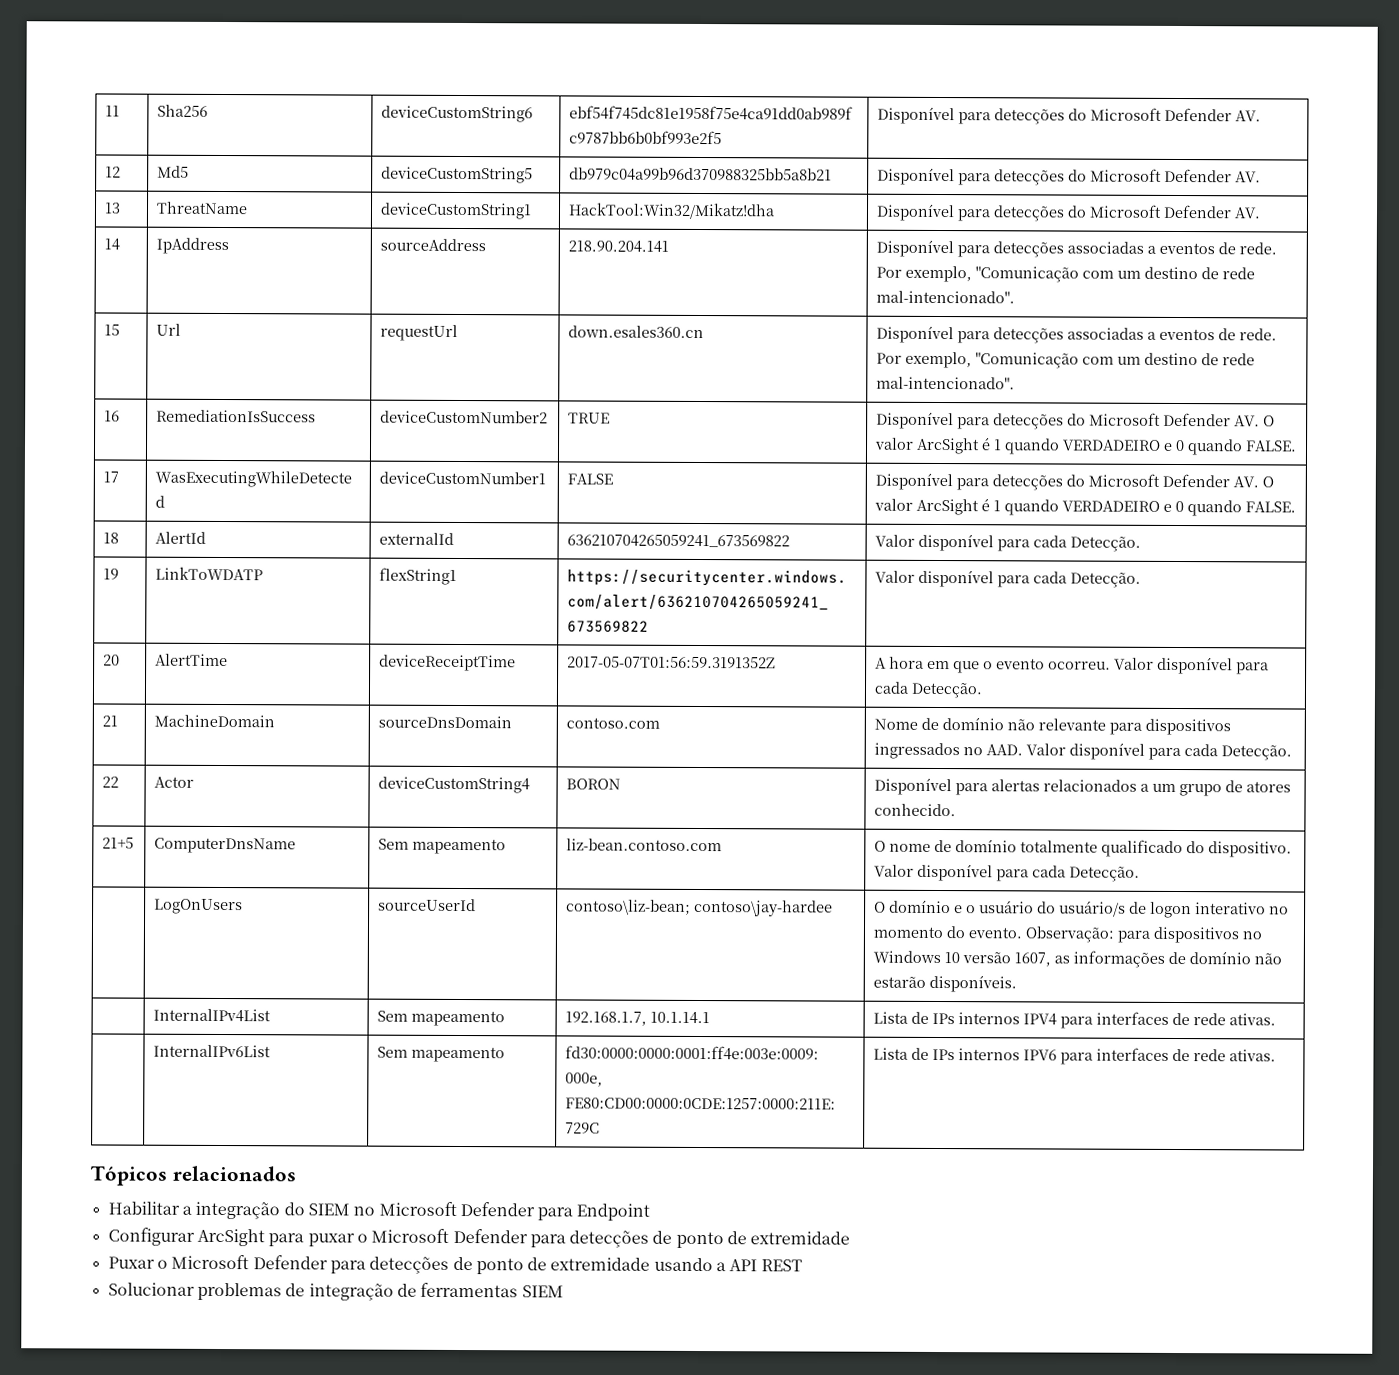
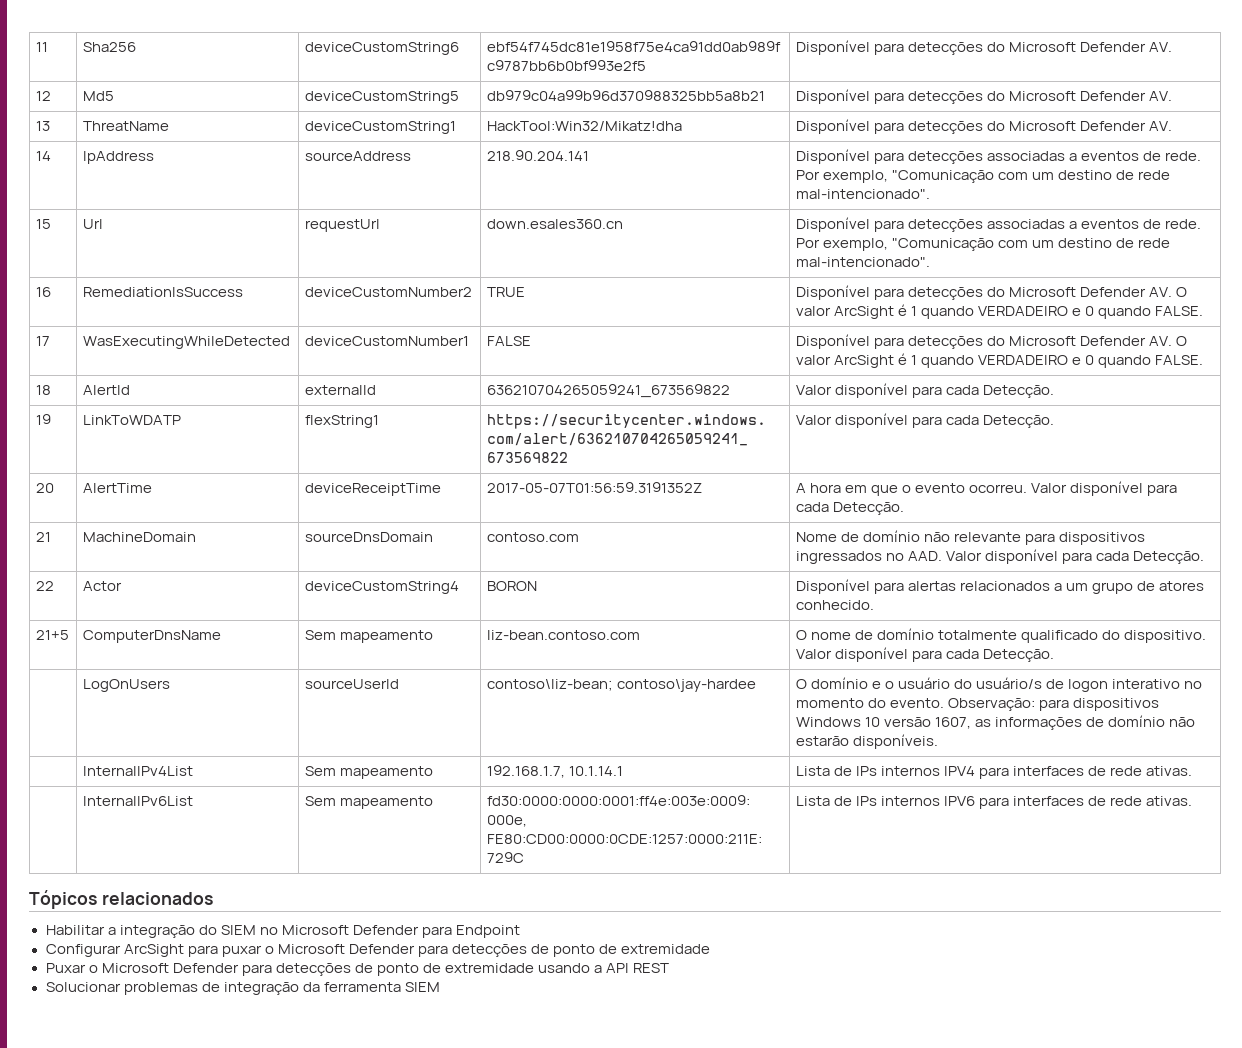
- | LogOnUsers | sourceUserId | contoso\liz-bean; contoso\jay-hardee | O domínio e o usuário do usuário/s de logon interativo no momento do evento. Observação: para dispositivos no Windows 10 versão 1607, as informações de domínio não estarão disponíveis.
+ | LogOnUsers | sourceUserId | contoso\liz-bean; contoso\jay-hardee | O domínio e o usuário do usuário/s de logon interativo no momento do evento. Observação: para dispositivos Windows 10 versão 1607, as informações de domínio não estarão disponíveis.
- Solucionar problemas de integração de ferramentas SIEM
+ Solucionar problemas de integração da ferramenta SIEM

